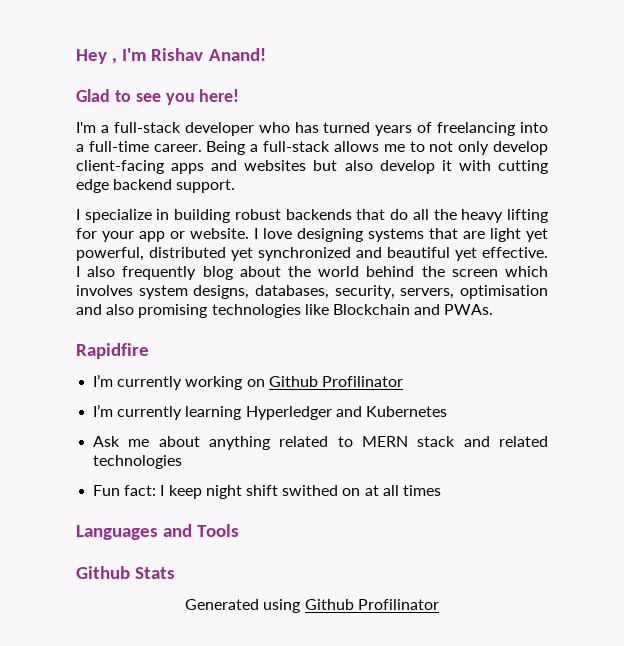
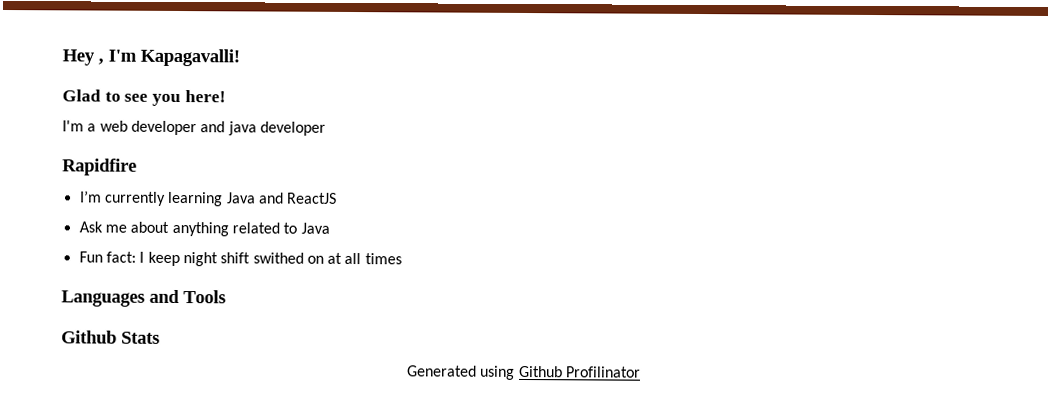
- Hey , I'm Rishav Anand!
+ Hey , I'm Kapagavalli!
- I'm a full-stack developer who has turned years of freelancing into a full-time career. Being a full-stack allows me to not only develop client-facing apps and websites but also develop it with cutting edge backend support.
- I specialize in building robust backends that do all the heavy lifting for your app or website. I love designing systems that are light yet powerful, distributed yet synchronized and beautiful yet effective. I also frequently blog about the world behind the screen which involves system designs, databases, security, servers, optimisation and also promising technologies like Blockchain and PWAs.
+ I'm a web developer and java developer
  Rapidfire
- I’m currently working on Github Profilinator
- I’m currently learning Hyperledger and Kubernetes
+ I’m currently learning Java and ReactJS
- Ask me about anything related to MERN stack and related technologies
+ Ask me about anything related to Java

